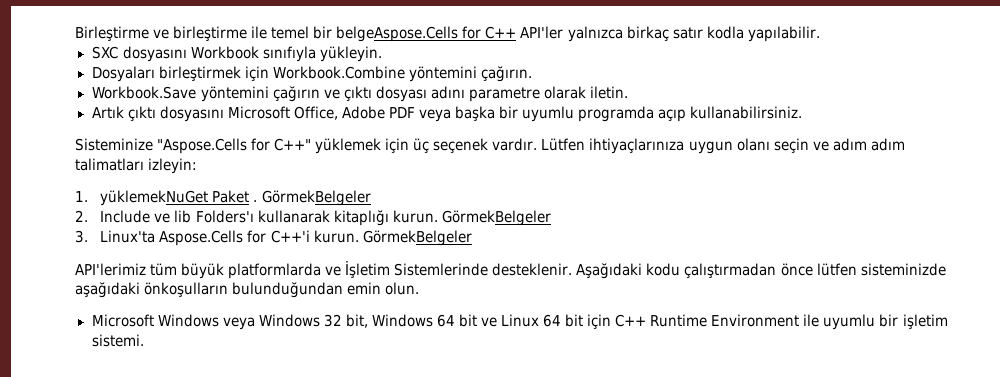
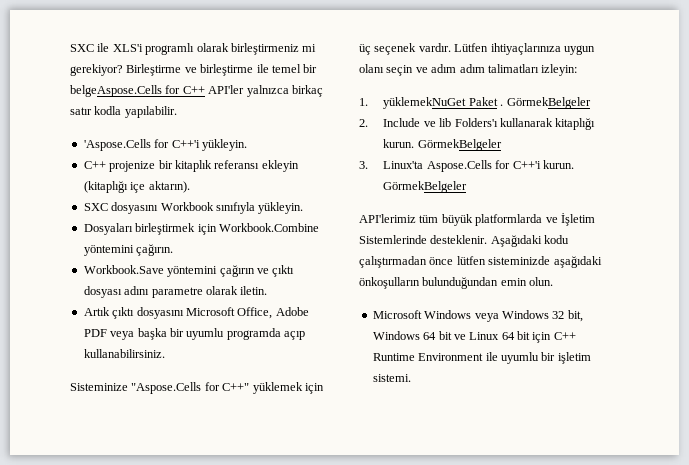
+ SXC ile XLS'i programlı olarak birleştirmeniz mi gerekiyor?
+ 'Aspose.Cells for C++'i yükleyin.
+ C++ projenize bir kitaplık referansı ekleyin (kitaplığı içe aktarın).

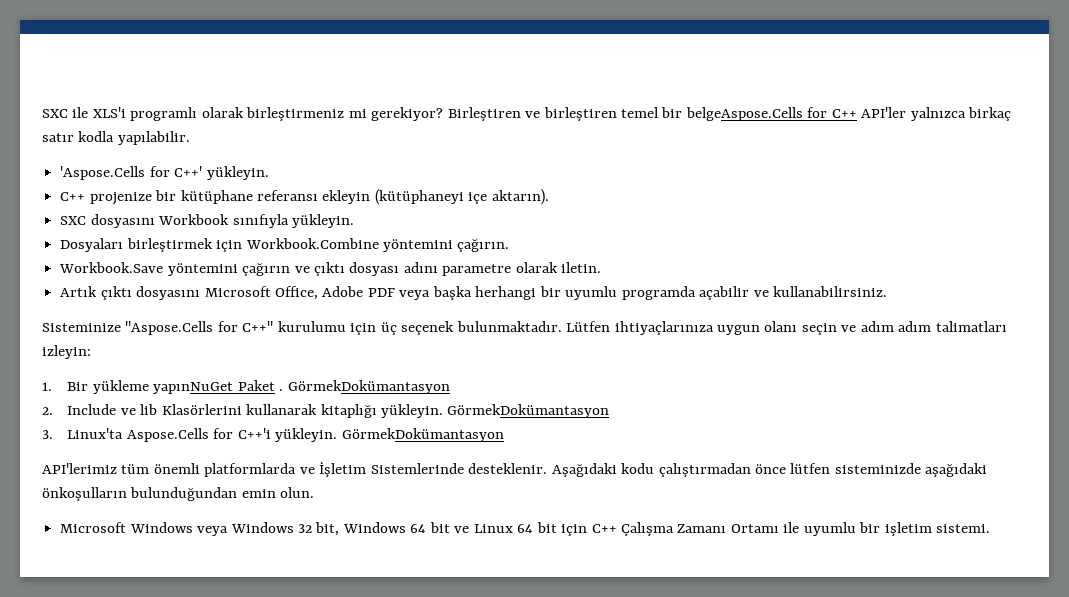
- Birleştirme ve birleştirme ile temel bir belgeAspose.Cells for C++ API'ler yalnızca birkaç satır kodla yapılabilir.
+ Birleştiren ve birleştiren temel bir belgeAspose.Cells for C++ API'ler yalnızca birkaç satır kodla yapılabilir.
- 'Aspose.Cells for C++'i yükleyin.
+ 'Aspose.Cells for C++' yükleyin.
- C++ projenize bir kitaplık referansı ekleyin (kitaplığı içe aktarın).
+ C++ projenize bir kütüphane referansı ekleyin (kütüphaneyi içe aktarın).
- Artık çıktı dosyasını Microsoft Office, Adobe PDF veya başka bir uyumlu programda açıp kullanabilirsiniz.
+ Artık çıktı dosyasını Microsoft Office, Adobe PDF veya başka herhangi bir uyumlu programda açabilir ve kullanabilirsiniz.
- Sisteminize "Aspose.Cells for C++" yüklemek için üç seçenek vardır.
+ Sisteminize "Aspose.Cells for C++" kurulumu için üç seçenek bulunmaktadır.
- 1. yüklemekNuGet Paket . GörmekBelgeler
+ 1. Bir yükleme yapınNuGet Paket . GörmekDokümantasyon
- 2. Include ve lib Folders'ı kullanarak kitaplığı kurun. GörmekBelgeler
+ 2. Include ve lib Klasörlerini kullanarak kitaplığı yükleyin. GörmekDokümantasyon
- 3. Linux'ta Aspose.Cells for C++'i kurun. GörmekBelgeler
+ 3. Linux'ta Aspose.Cells for C++'i yükleyin. GörmekDokümantasyon
- API'lerimiz tüm büyük platformlarda ve İşletim Sistemlerinde desteklenir.
+ API'lerimiz tüm önemli platformlarda ve İşletim Sistemlerinde desteklenir.
- Microsoft Windows veya Windows 32 bit, Windows 64 bit ve Linux 64 bit için C++ Runtime Environment ile uyumlu bir işletim sistemi.
+ Microsoft Windows veya Windows 32 bit, Windows 64 bit ve Linux 64 bit için C++ Çalışma Zamanı Ortamı ile uyumlu bir işletim sistemi.

